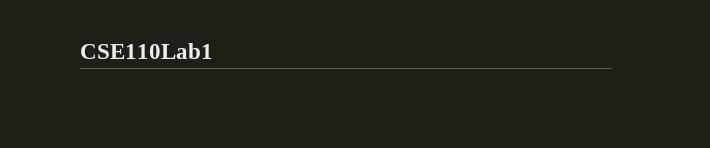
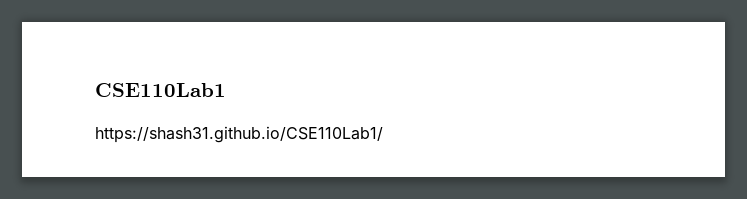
+ https://shash31.github.io/CSE110Lab1/

